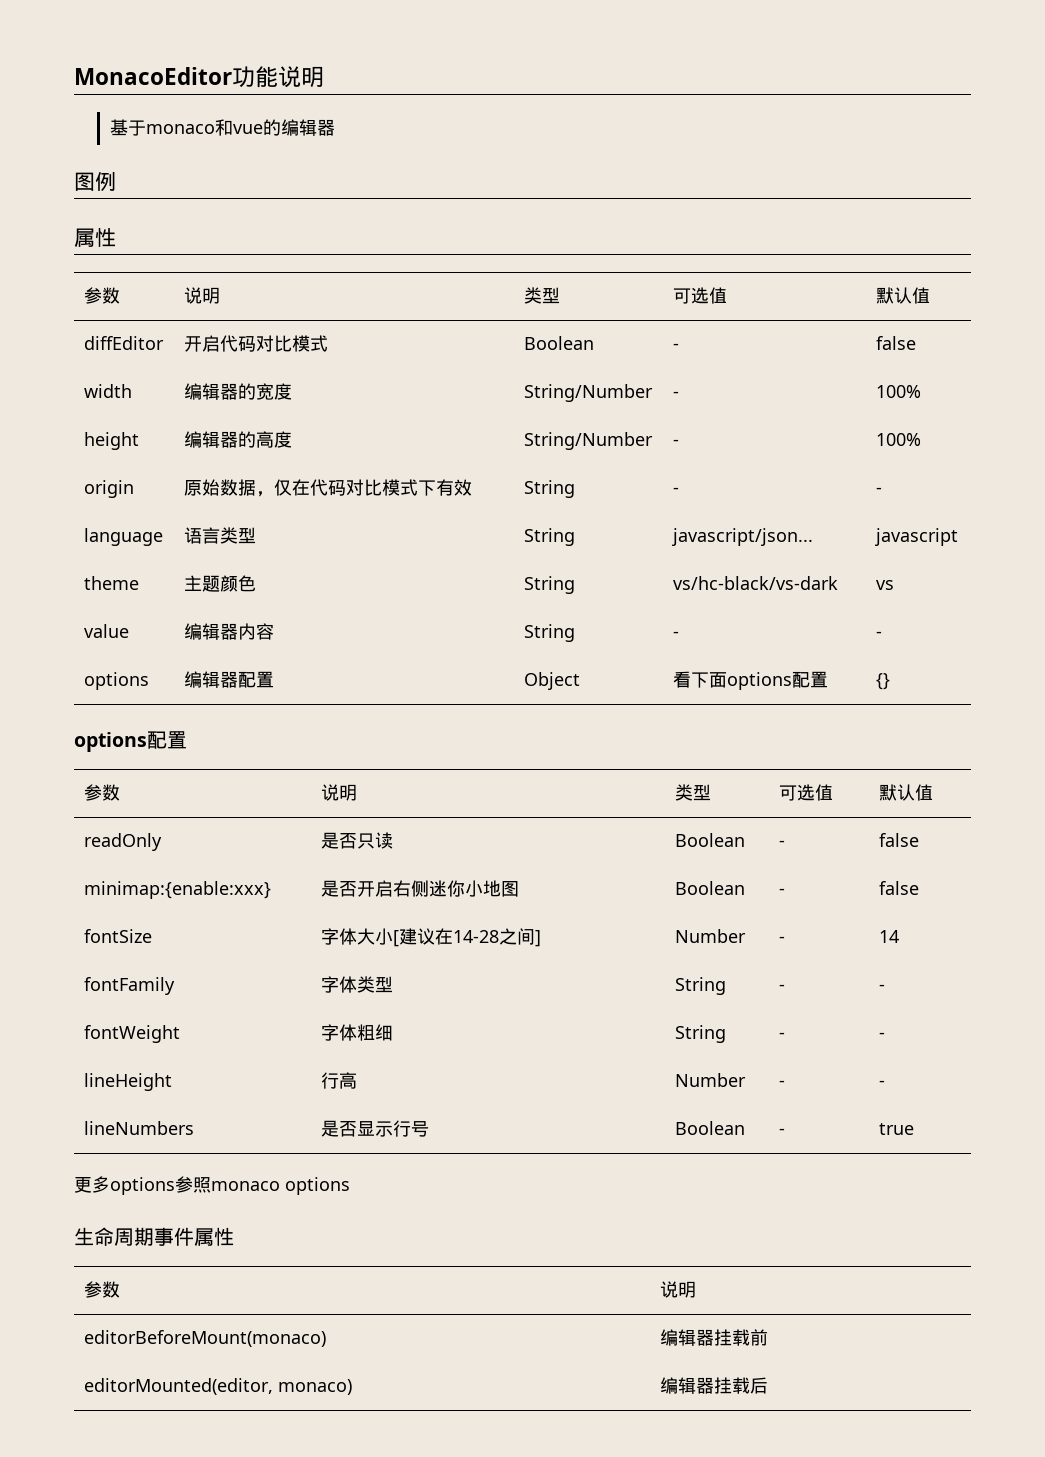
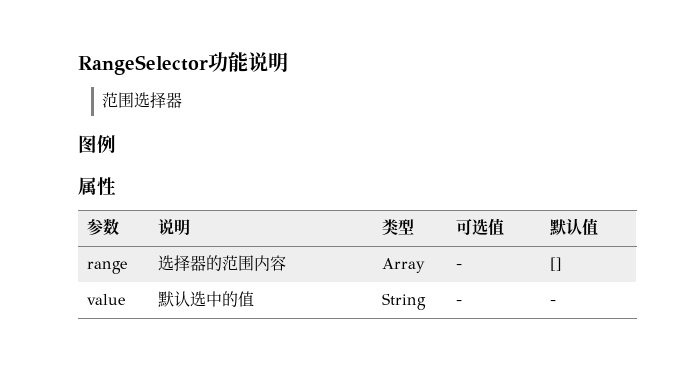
- MonacoEditor功能说明
+ RangeSelector功能说明
- 基于monaco和vue的编辑器
+ 范围选择器
- diffEditor | 开启代码对比模式 | Boolean | - | false
- width | 编辑器的宽度 | String/Number | - | 100%
- height | 编辑器的高度 | String/Number | - | 100%
- origin | 原始数据，仅在代码对比模式下有效 | String | - | -
- language | 语言类型 | String | javascript/json... | javascript
- theme | 主题颜色 | String | vs/hc-black/vs-dark | vs
- value | 编辑器内容 | String | - | -
- options | 编辑器配置 | Object | 看下面options配置 | {}
- options配置
- 参数 | 说明 | 类型 | 可选值 | 默认值
- readOnly | 是否只读 | Boolean | - | false
- minimap:{enable:xxx} | 是否开启右侧迷你小地图 | Boolean | - | false
- fontSize | 字体大小[建议在14-28之间] | Number | - | 14
- fontFamily | 字体类型 | String | - | -
- fontWeight | 字体粗细 | String | - | -
- lineHeight | 行高 | Number | - | -
- lineNumbers | 是否显示行号 | Boolean | - | true
- 更多options参照monaco options
- 生命周期事件属性
- 参数 | 说明
- editorBeforeMount(monaco) | 编辑器挂载前
- editorMounted(editor, monaco) | 编辑器挂载后
+ range | 选择器的范围内容 | Array | - | []
+ value | 默认选中的值 | String | - | -

